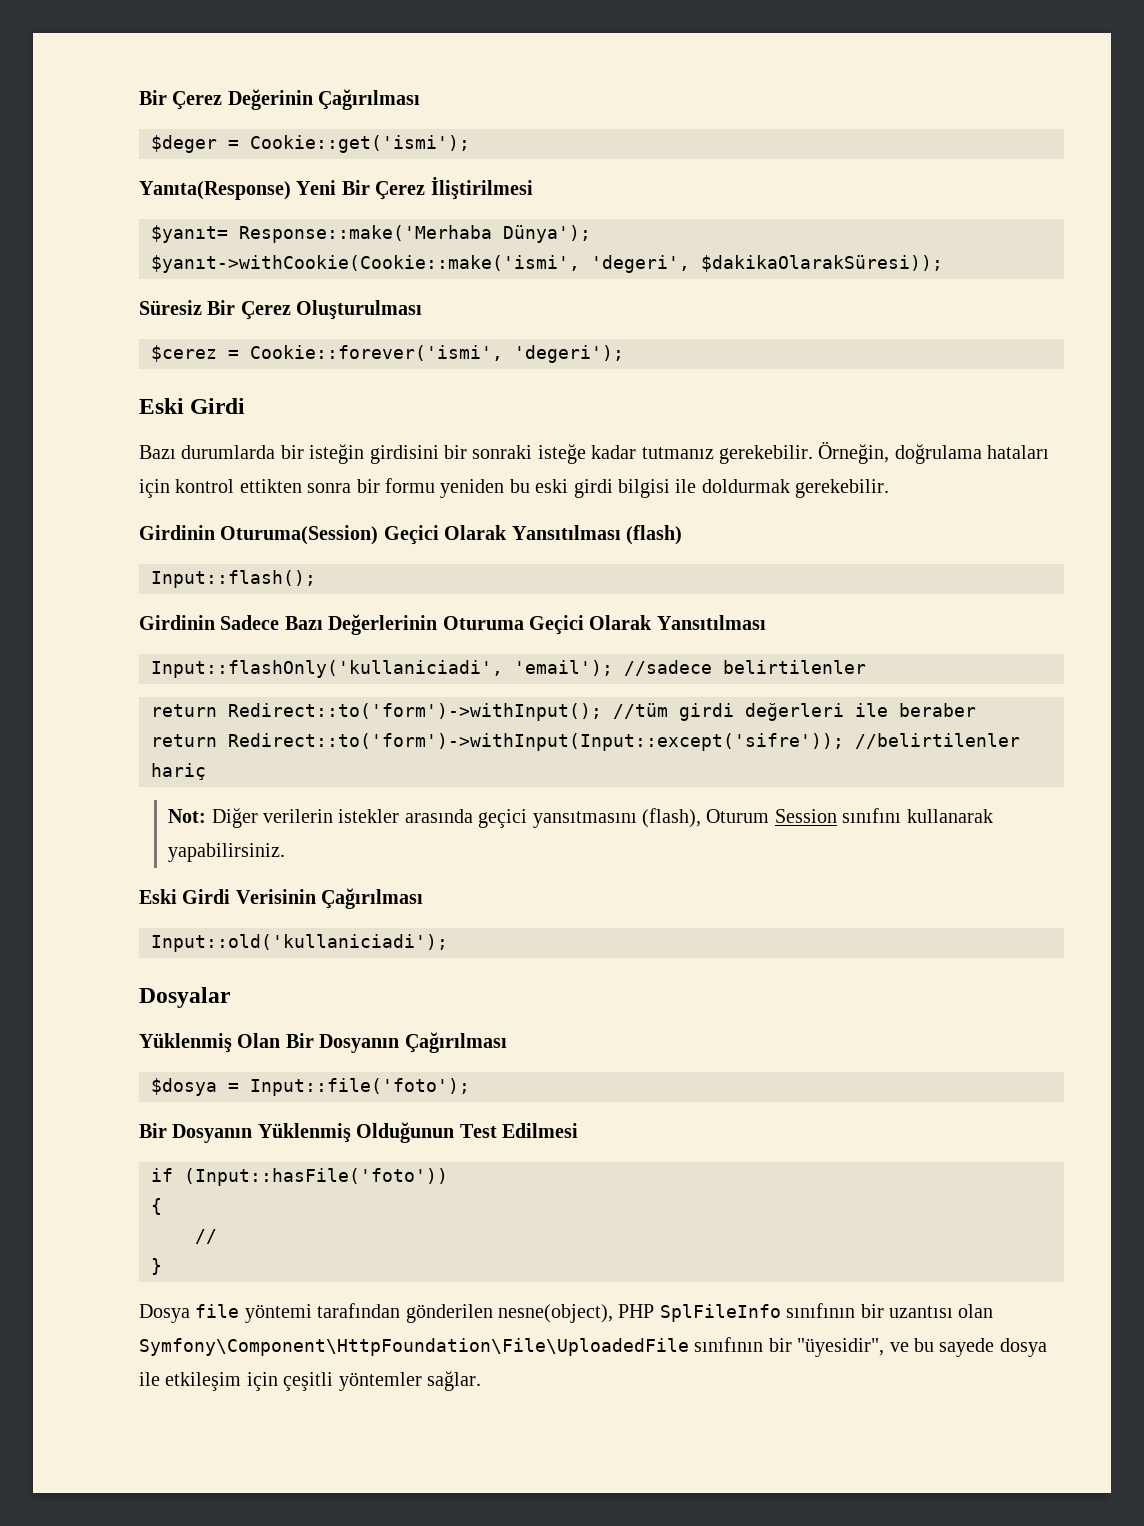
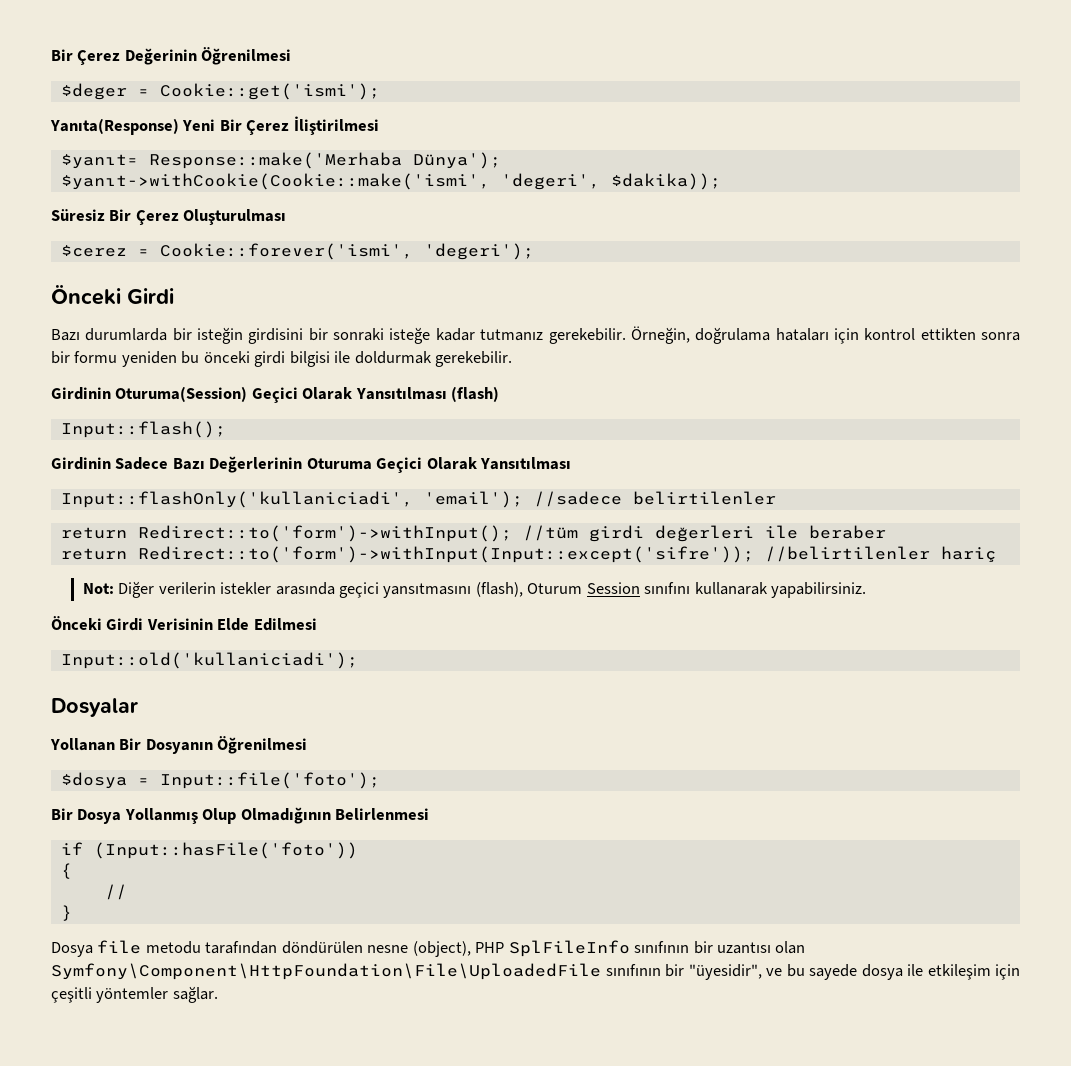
- Bir Çerez Değerinin Çağırılması
+ Bir Çerez Değerinin Öğrenilmesi
- $yanıt->withCookie(Cookie::make('ismi', 'degeri', $dakikaOlarakSüresi));
+ $yanıt->withCookie(Cookie::make('ismi', 'degeri', $dakika));
  $cerez = Cookie::forever('ismi', 'degeri');
- Eski Girdi
+ Önceki Girdi
- Örneğin, doğrulama hataları için kontrol ettikten sonra bir formu yeniden bu eski girdi bilgisi ile doldurmak gerekebilir.
+ Örneğin, doğrulama hataları için kontrol ettikten sonra bir formu yeniden bu önceki girdi bilgisi ile doldurmak gerekebilir.
- Eski Girdi Verisinin Çağırılması
+ Önceki Girdi Verisinin Elde Edilmesi
- Yüklenmiş Olan Bir Dosyanın Çağırılması
+ Yollanan Bir Dosyanın Öğrenilmesi
- Bir Dosyanın Yüklenmiş Olduğunun Test Edilmesi
+ Bir Dosya Yollanmış Olup Olmadığının Belirlenmesi
- Dosya file yöntemi tarafından gönderilen nesne(object), PHP SplFileInfo sınıfının bir uzantısı olan Symfony\Component\HttpFoundation\File\UploadedFile sınıfının bir "üyesidir", ve bu sayede dosya ile etkileşim için çeşitli yöntemler sağlar.
+ Dosya file metodu tarafından döndürülen nesne (object), PHP SplFileInfo sınıfının bir uzantısı olan Symfony\Component\HttpFoundation\File\UploadedFile sınıfının bir "üyesidir", ve bu sayede dosya ile etkileşim için çeşitli yöntemler sağlar.

